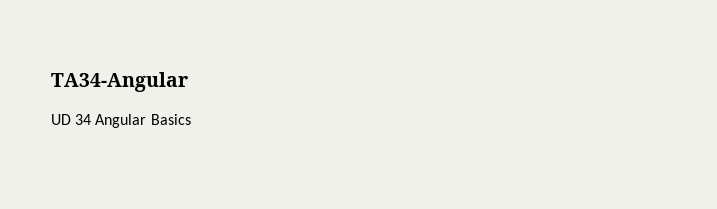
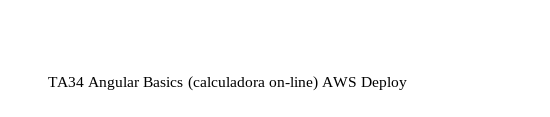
- TA34-Angular
- UD 34 Angular Basics
+ TA34 Angular Basics (calculadora on-line) AWS Deploy

